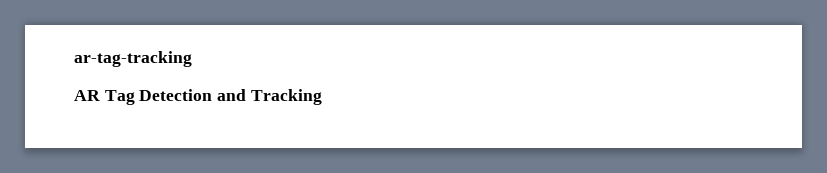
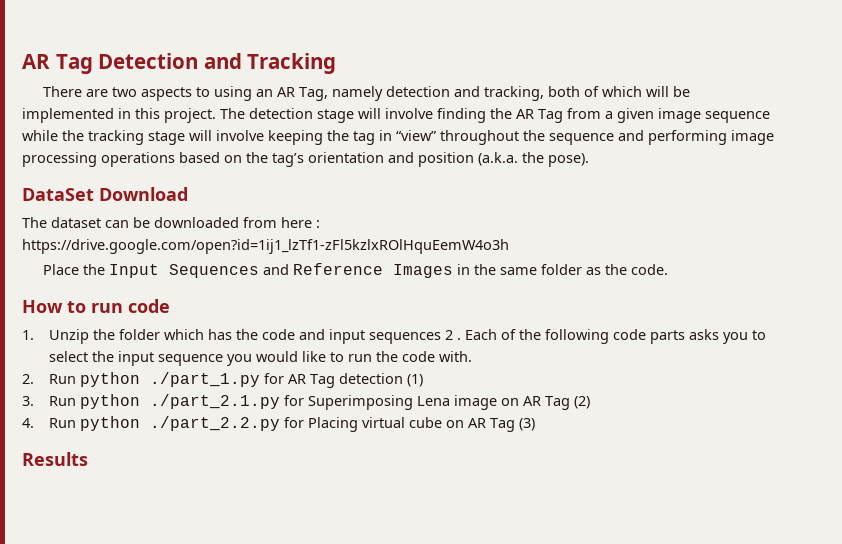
- ar-tag-tracking
+ There are two aspects to using an AR Tag, namely detection and tracking, both of which will be implemented in this project. The detection stage will involve finding the AR Tag from a given image sequence while the tracking stage will involve keeping the tag in “view” throughout the sequence and performing image processing operations based on the tag’s orientation and position (a.k.a. the pose).
+ DataSet Download
+ The dataset can be downloaded from here : https://drive.google.com/open?id=1ij1_lzTf1-zFl5kzlxROlHquEemW4o3h
+ Place the Input Sequences and Reference Images in the same folder as the code.
+ How to run code
+ 1. Unzip the folder which has the code and input sequences 2 . Each of the following code parts asks you to select the input sequence you would like to run the code with.
+ 2. Run python ./part_1.py for AR Tag detection (1)
+ 3. Run python ./part_2.1.py for Superimposing Lena image on AR Tag (2)
+ 4. Run python ./part_2.2.py for Placing virtual cube on AR Tag (3)
+ Results

